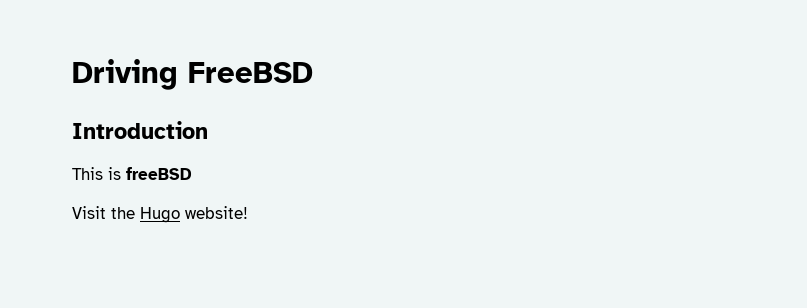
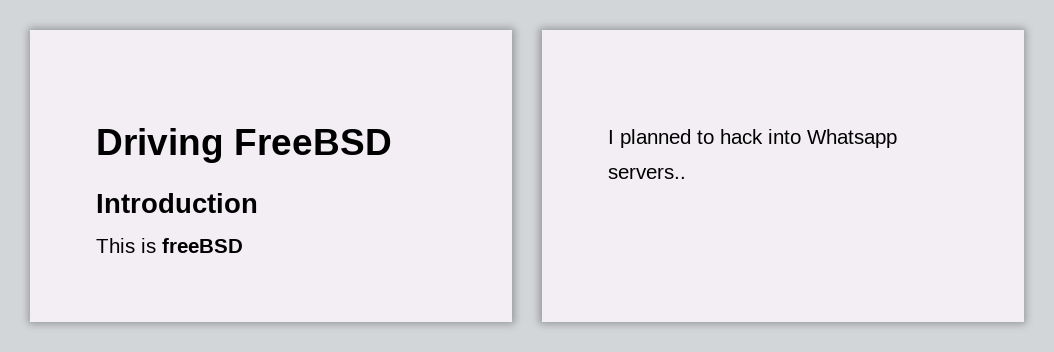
- Visit the Hugo website!
+ I planned to hack into Whatsapp servers..

